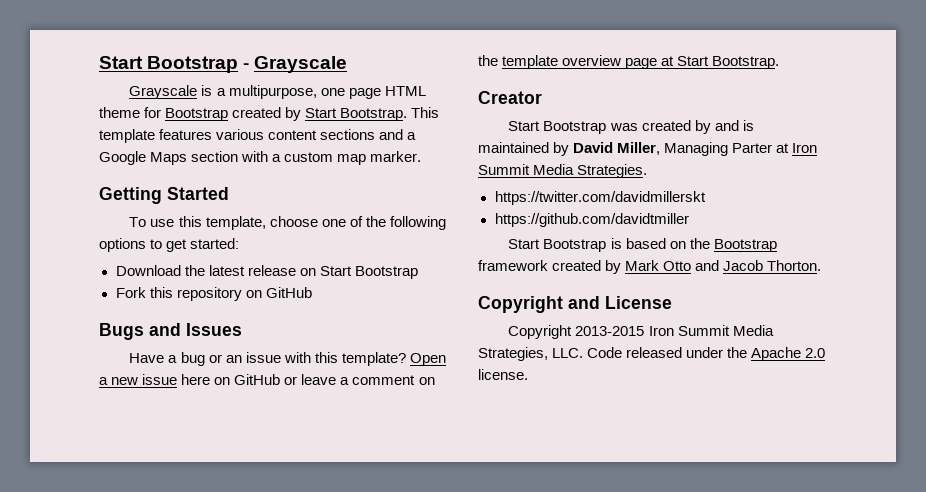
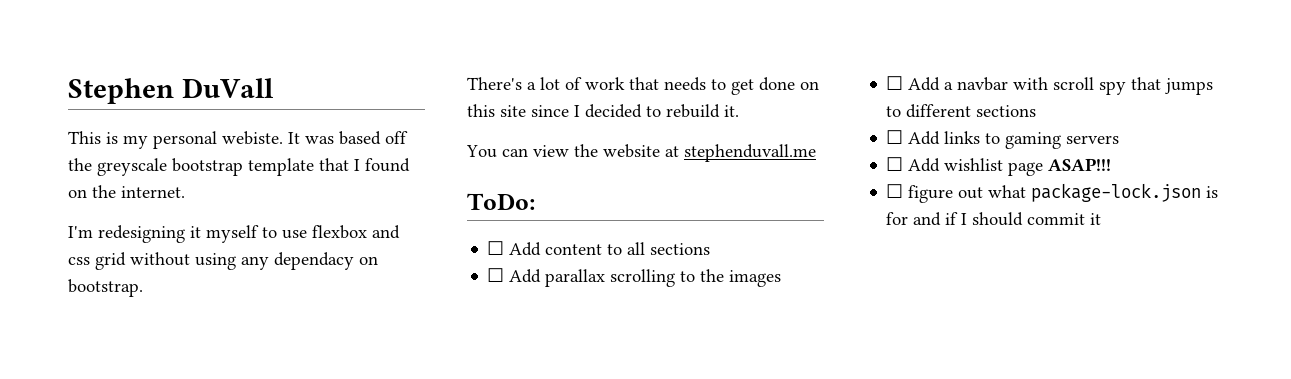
- Start Bootstrap - Grayscale
- Grayscale is a multipurpose, one page HTML theme for Bootstrap created by Start Bootstrap. This template features various content sections and a Google Maps section with a custom map marker.
- Getting Started
- To use this template, choose one of the following options to get started:
- Download the latest release on Start Bootstrap
- Fork this repository on GitHub
- Bugs and Issues
- Have a bug or an issue with this template? Open a new issue here on GitHub or leave a comment on the template overview page at Start Bootstrap.
- Creator
- Start Bootstrap was created by and is maintained by David Miller, Managing Parter at Iron Summit Media Strategies.
- https://twitter.com/davidmillerskt
- https://github.com/davidtmiller
- Start Bootstrap is based on the Bootstrap framework created by Mark Otto and Jacob Thorton.
- Copyright and License
- Copyright 2013-2015 Iron Summit Media Strategies, LLC. Code released under the Apache 2.0 license.
+ Stephen DuVall
+ This is my personal webiste. It was based off the greyscale bootstrap template that I found on the internet.
+ I'm redesigning it myself to use flexbox and css grid without using any dependacy on bootstrap.
+ There's a lot of work that needs to get done on this site since I decided to rebuild it.
+ You can view the website at stephenduvall.me
+ ToDo:
+ ☐ Add content to all sections
+ ☐ Add parallax scrolling to the images
+ ☐ Add a navbar with scroll spy that jumps to different sections
+ ☐ Add links to gaming servers
+ ☐ Add wishlist page ASAP!!!
+ ☐ figure out what package-lock.json is for and if I should commit it

